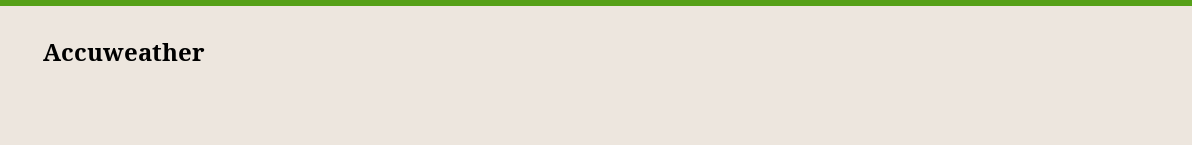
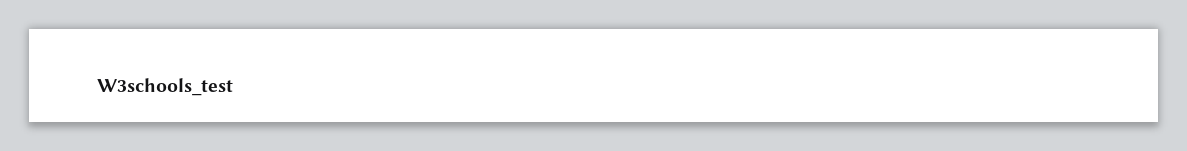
- Accuweather
+ W3schools_test

